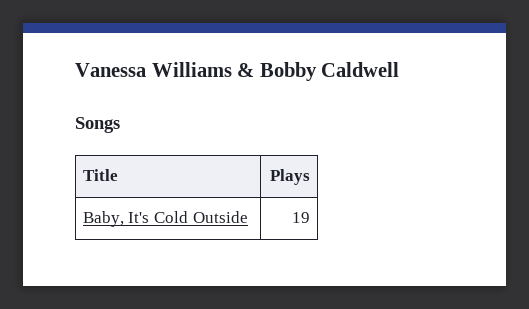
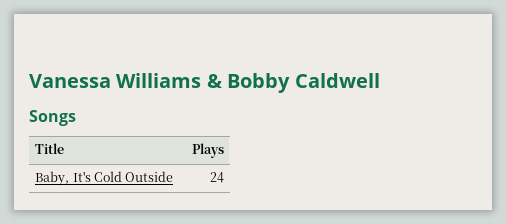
- Baby, It's Cold Outside | 19
+ Baby, It's Cold Outside | 24

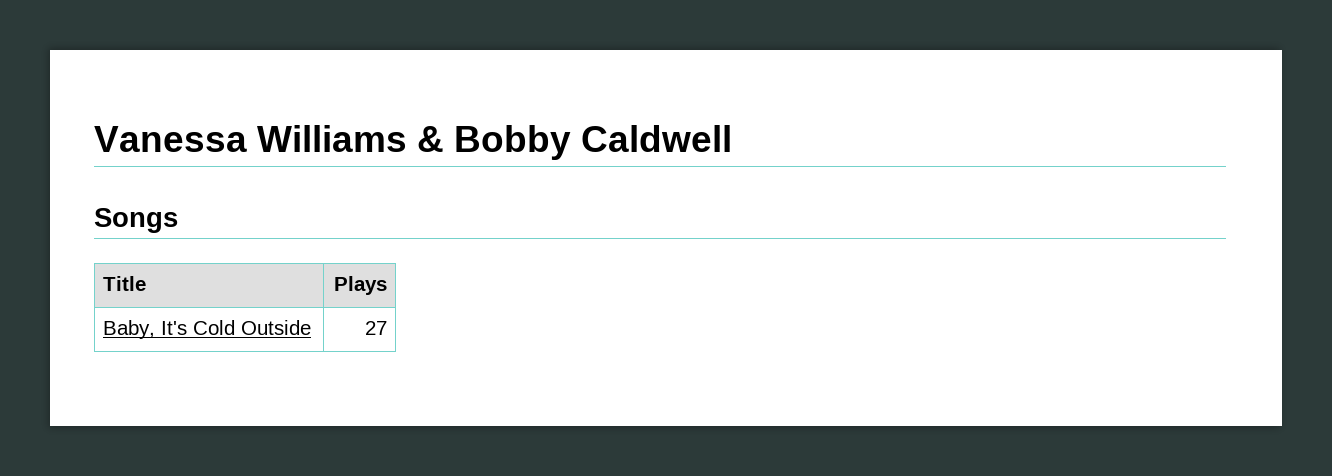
- Baby, It's Cold Outside | 24
+ Baby, It's Cold Outside | 27

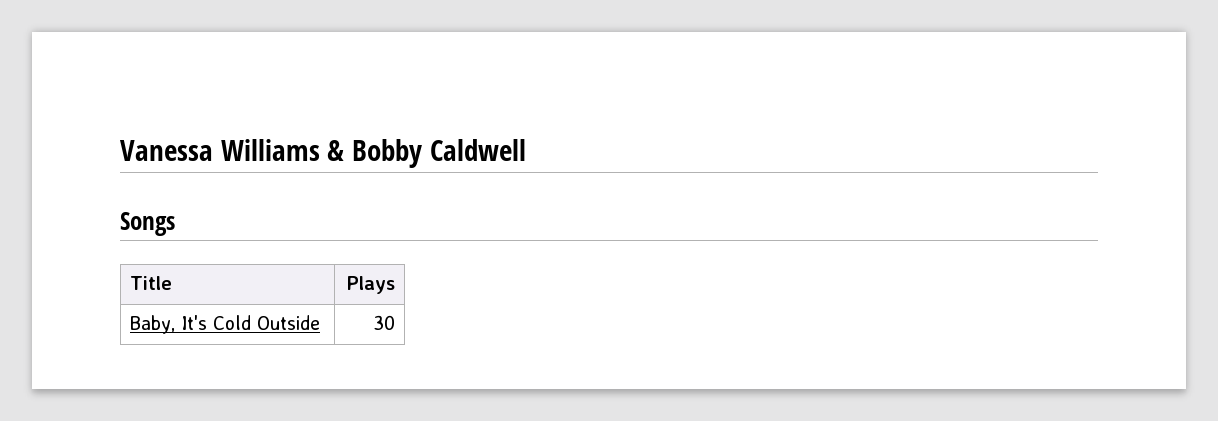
- Baby, It's Cold Outside | 27
+ Baby, It's Cold Outside | 30

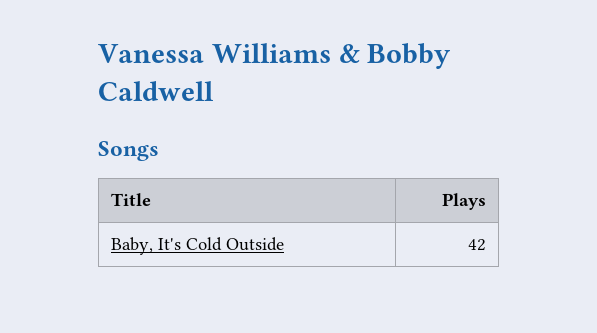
- Baby, It's Cold Outside | 30
+ Baby, It's Cold Outside | 42

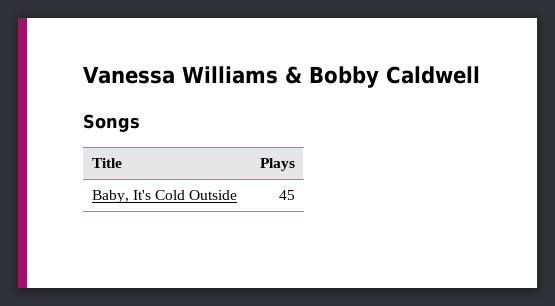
- Baby, It's Cold Outside | 42
+ Baby, It's Cold Outside | 45

